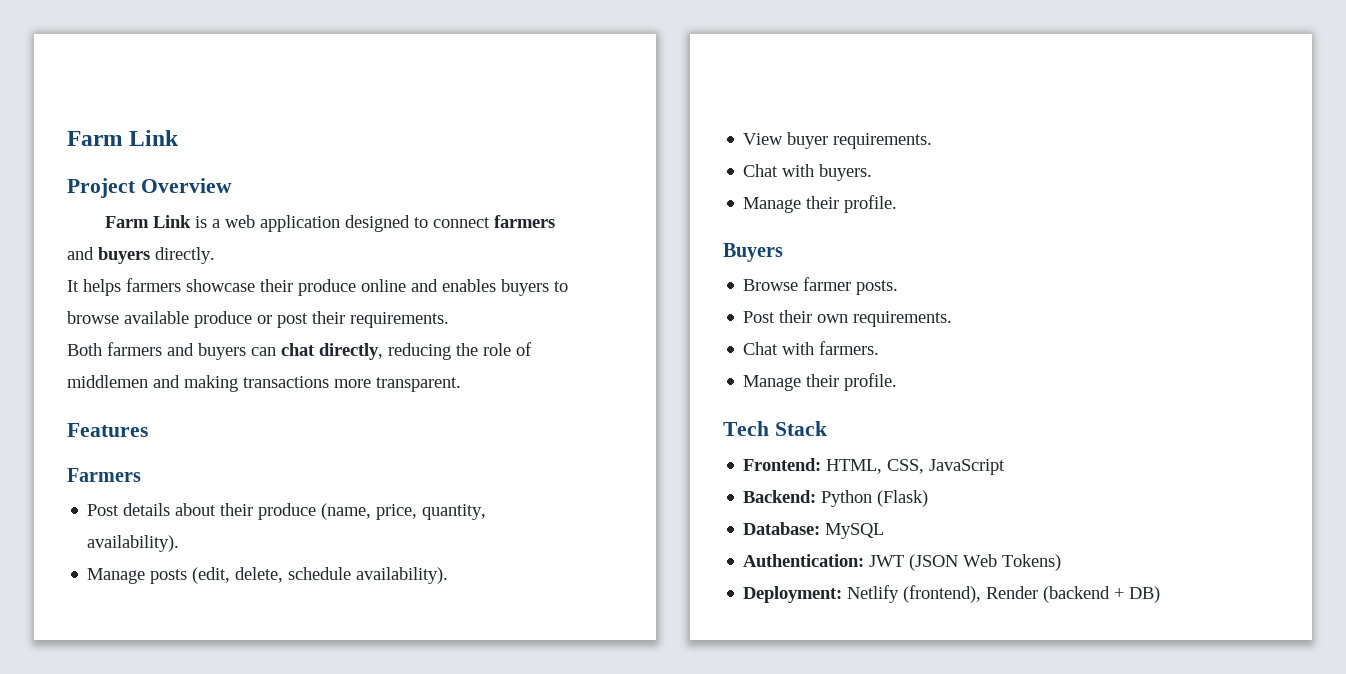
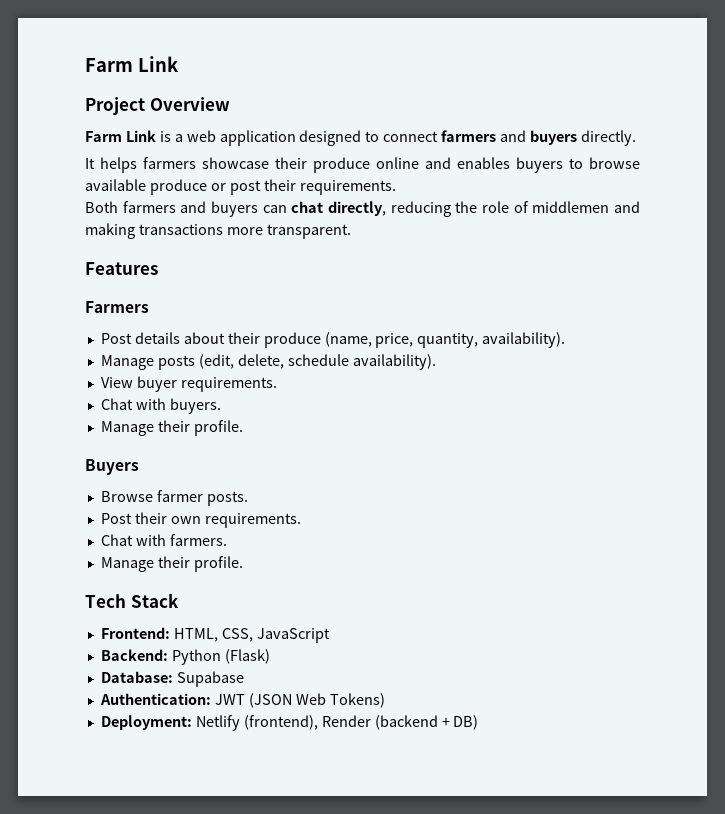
- Database: MySQL
+ Database: Supabase

